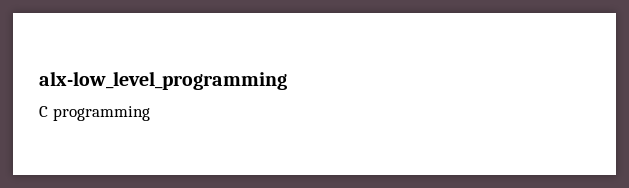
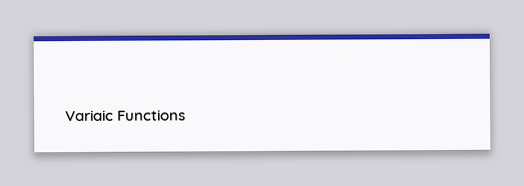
- alx-low_level_programming
- C programming
+ Variaic Functions

